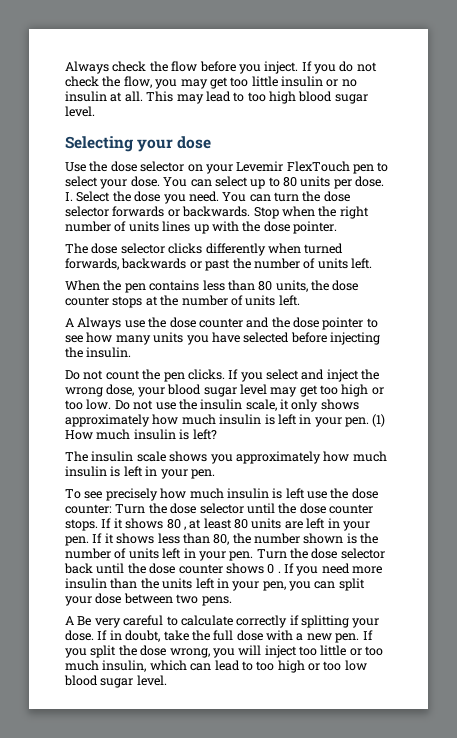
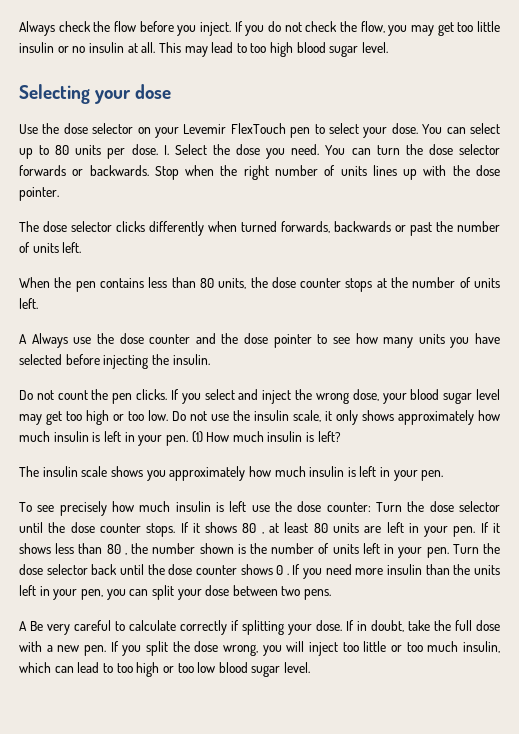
- If it shows less than 80, the number shown is the number of units left in your pen.
+ If it shows less than 80 , the number shown is the number of units left in your pen.

